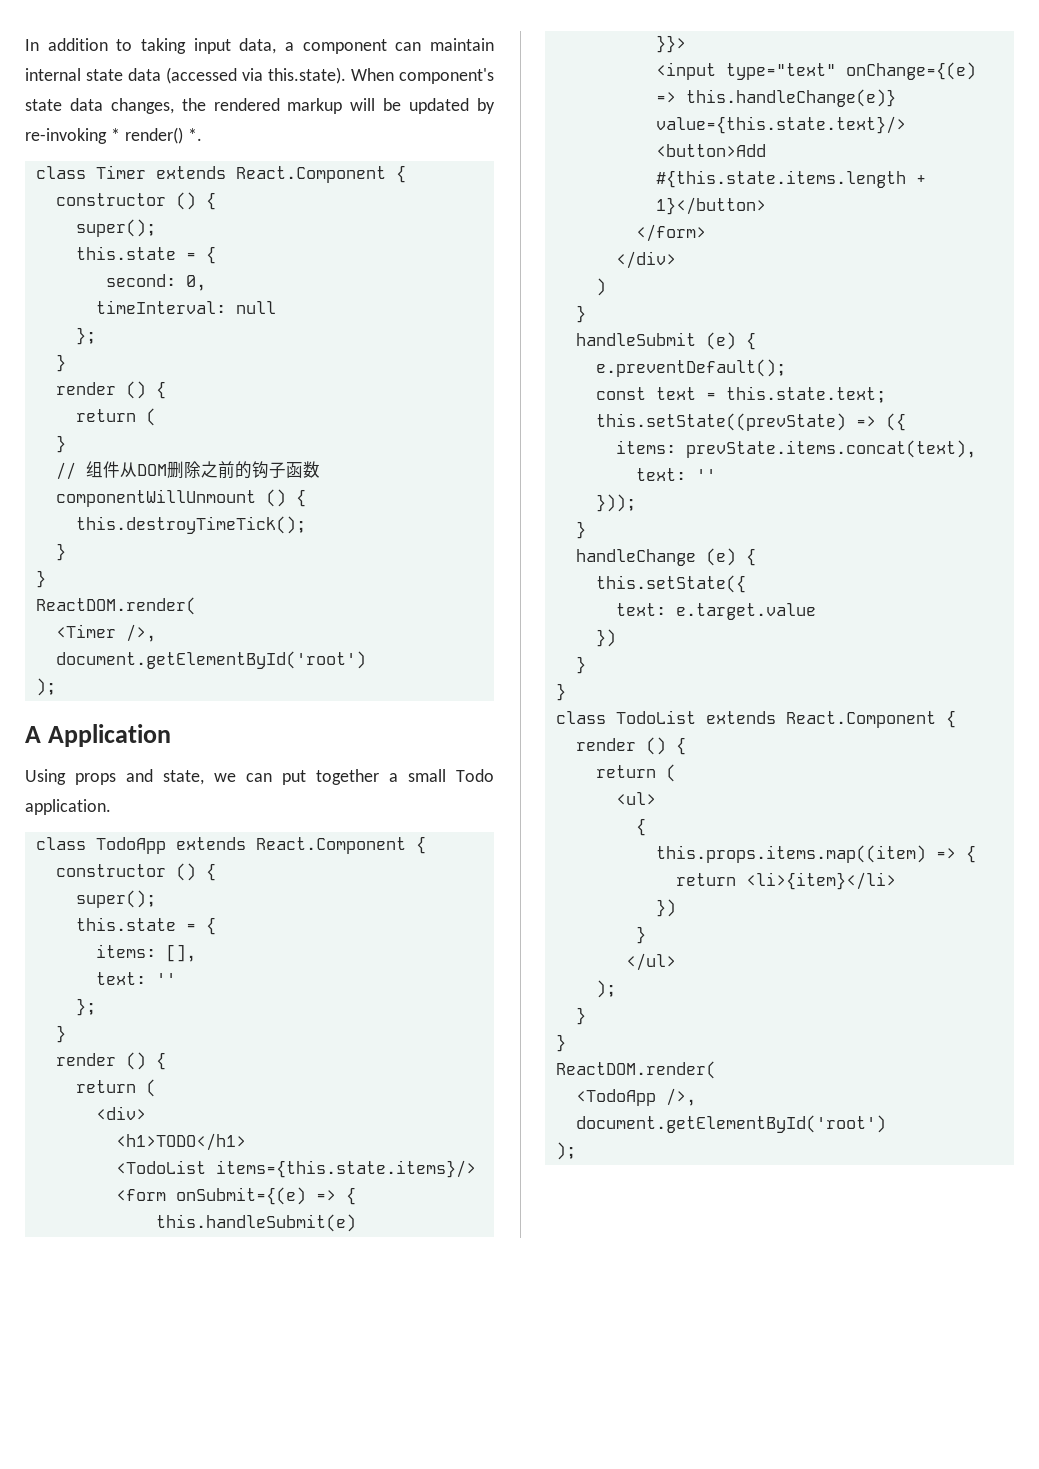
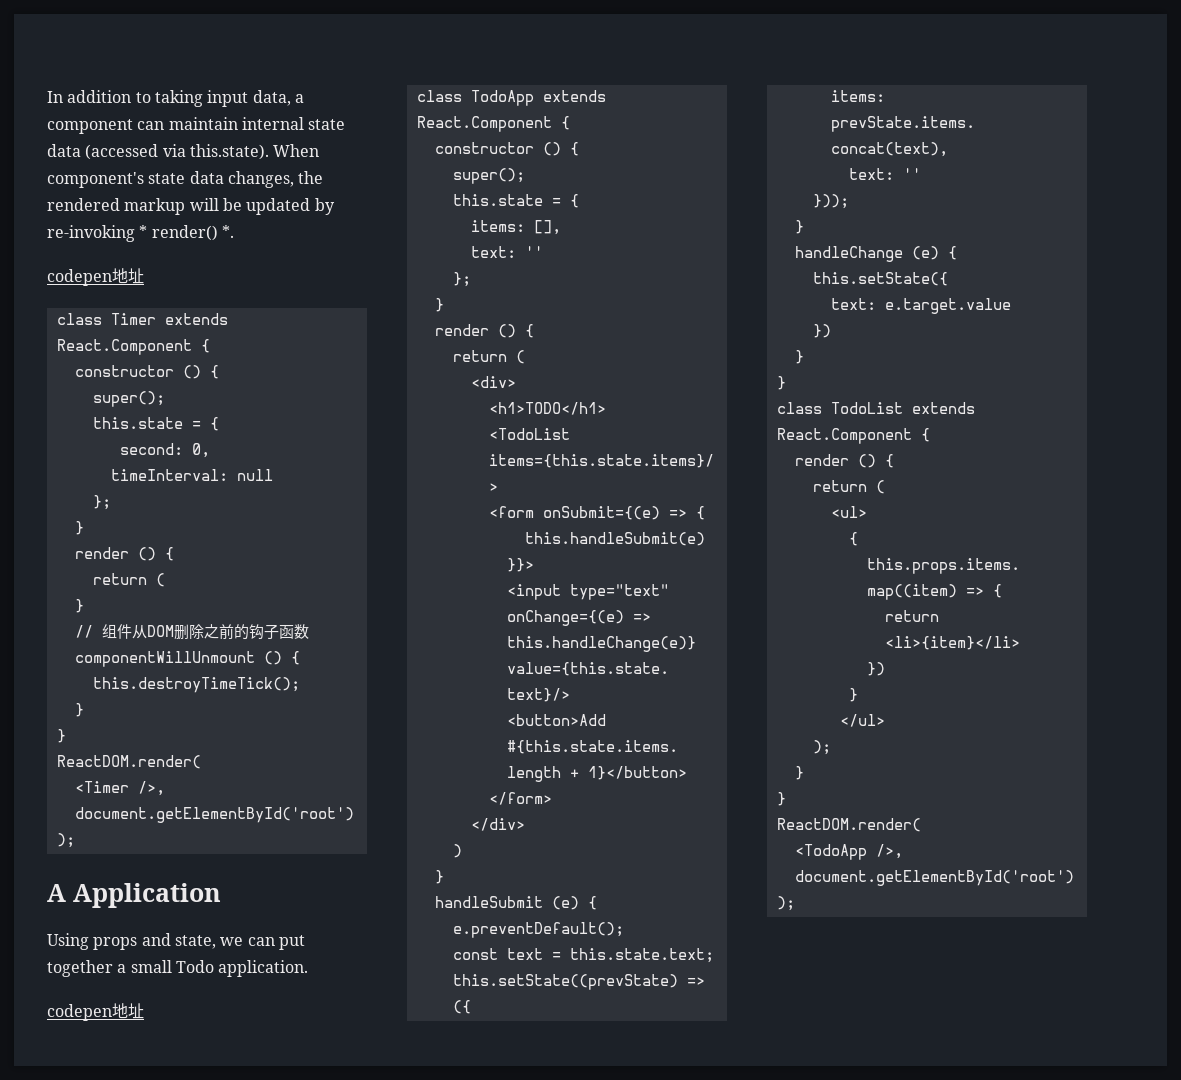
  In addition to taking input data, a component can maintain internal state data (accessed via this.state). When component's state data changes, the rendered markup will be updated by re-invoking * render() *.
+ codepen地址
  Using props and state, we can put together a small Todo application.
+ codepen地址

